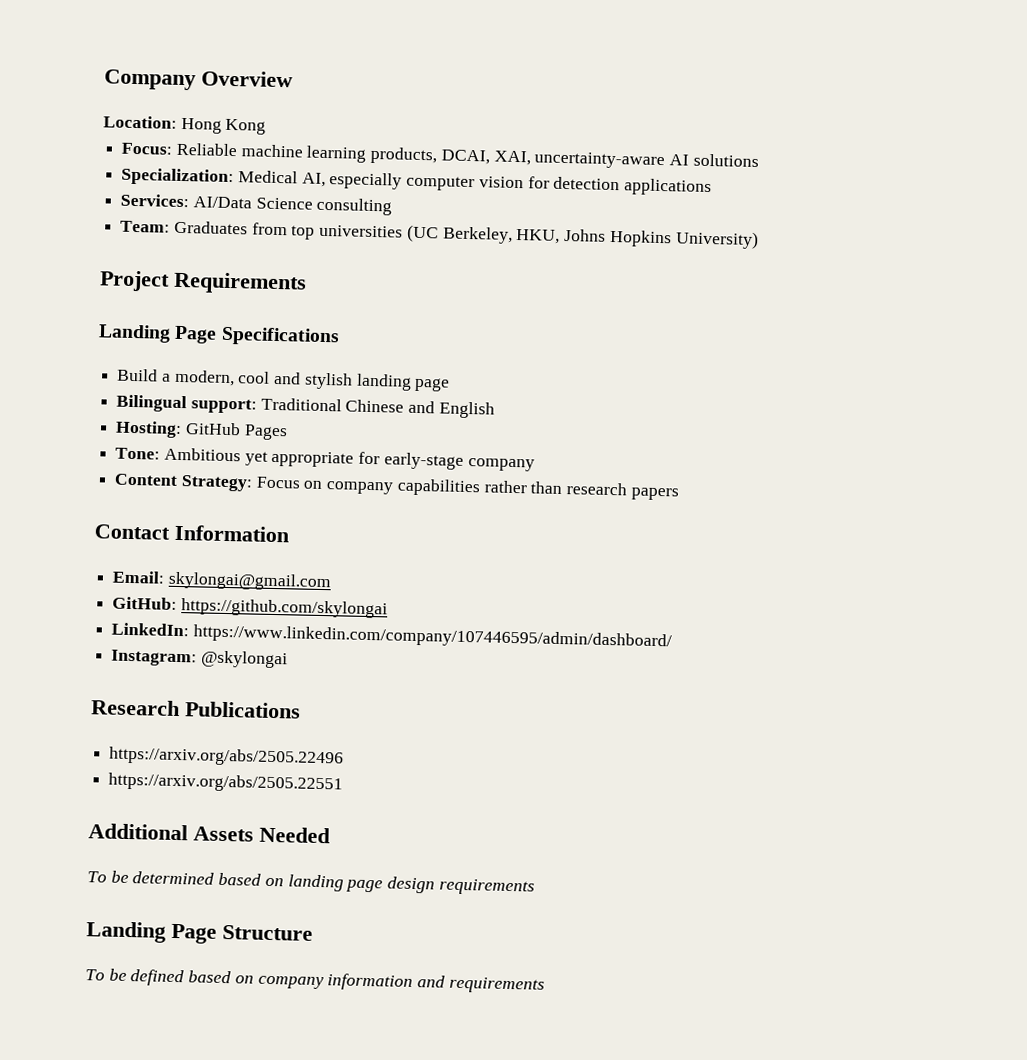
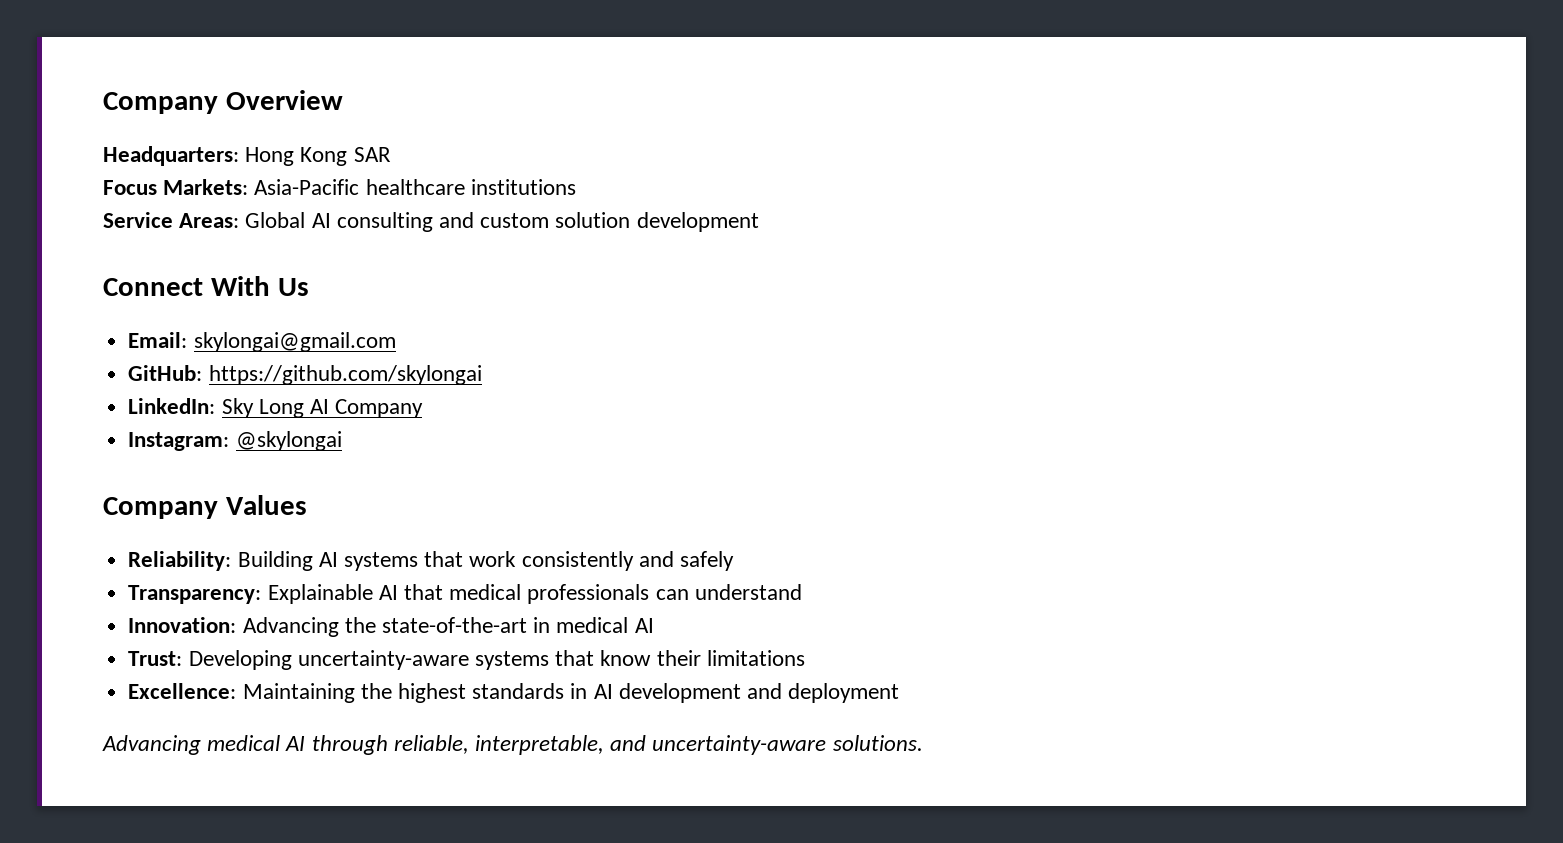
- Location: Hong Kong
- Focus: Reliable machine learning products, DCAI, XAI, uncertainty-aware AI solutions
- Specialization: Medical AI, especially computer vision for detection applications
- Services: AI/Data Science consulting
- Team: Graduates from top universities (UC Berkeley, HKU, Johns Hopkins University)
- Project Requirements
- Landing Page Specifications
- Build a modern, cool and stylish landing page
- Bilingual support: Traditional Chinese and English
- Hosting: GitHub Pages
- Tone: Ambitious yet appropriate for early-stage company
- Content Strategy: Focus on company capabilities rather than research papers
- Contact Information
+ Headquarters: Hong Kong SAR
+ Focus Markets: Asia-Pacific healthcare institutions
+ Service Areas: Global AI consulting and custom solution development
+ Connect With Us
- LinkedIn: https://www.linkedin.com/company/107446595/admin/dashboard/
+ LinkedIn: Sky Long AI Company
  Instagram: @skylongai
- Research Publications
- https://arxiv.org/abs/2505.22496
- https://arxiv.org/abs/2505.22551
- Additional Assets Needed
- To be determined based on landing page design requirements
- Landing Page Structure
- To be defined based on company information and requirements
+ Company Values
+ Reliability: Building AI systems that work consistently and safely
+ Transparency: Explainable AI that medical professionals can understand
+ Innovation: Advancing the state-of-the-art in medical AI
+ Trust: Developing uncertainty-aware systems that know their limitations
+ Excellence: Maintaining the highest standards in AI development and deployment
+ Advancing medical AI through reliable, interpretable, and uncertainty-aware solutions.

